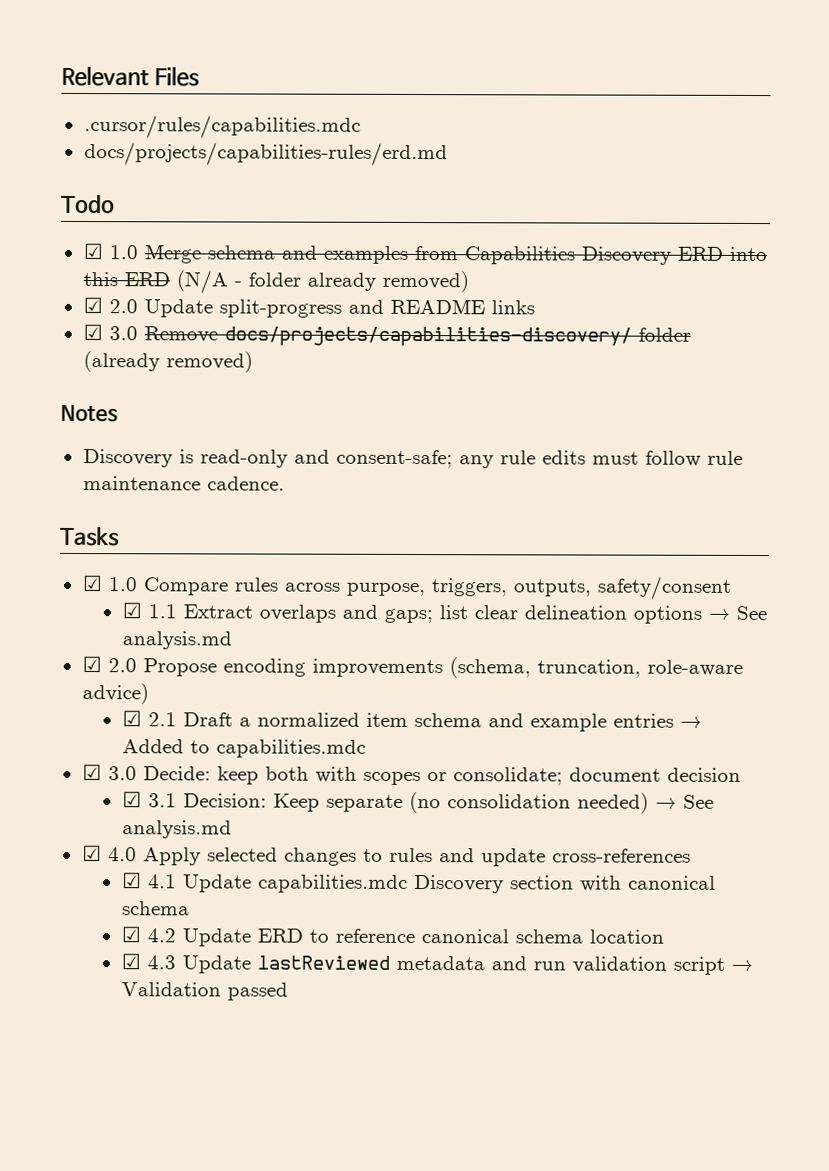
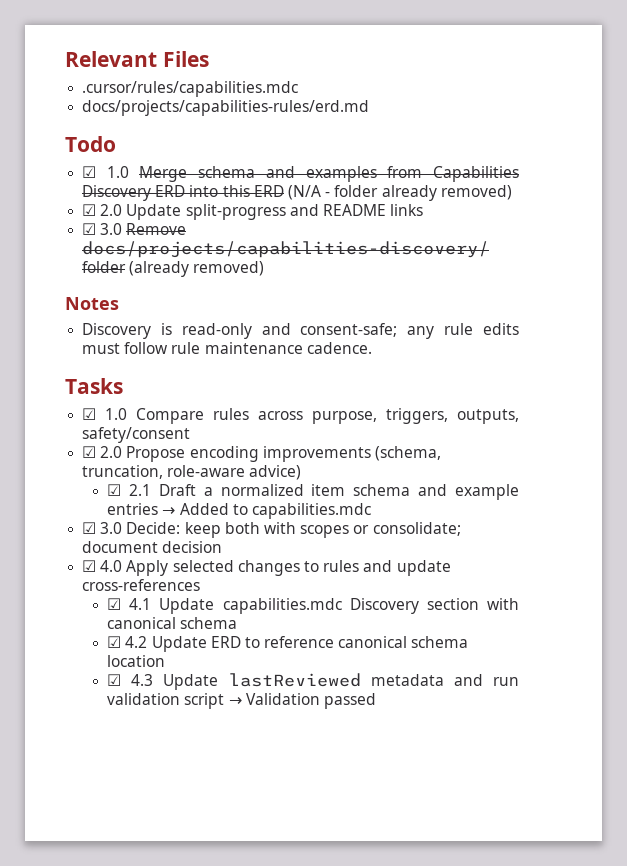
- ☑ 1.1 Extract overlaps and gaps; list clear delineation options → See analysis.md
- ☑ 3.1 Decision: Keep separate (no consolidation needed) → See analysis.md

